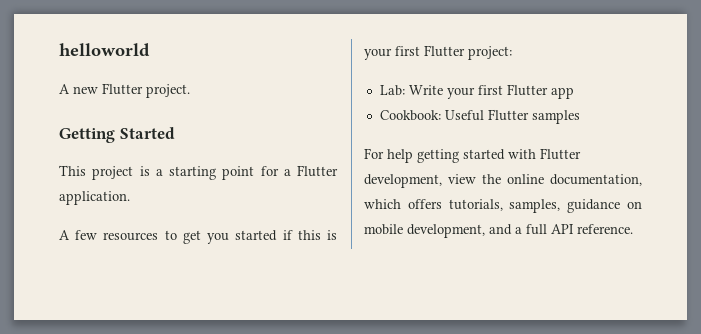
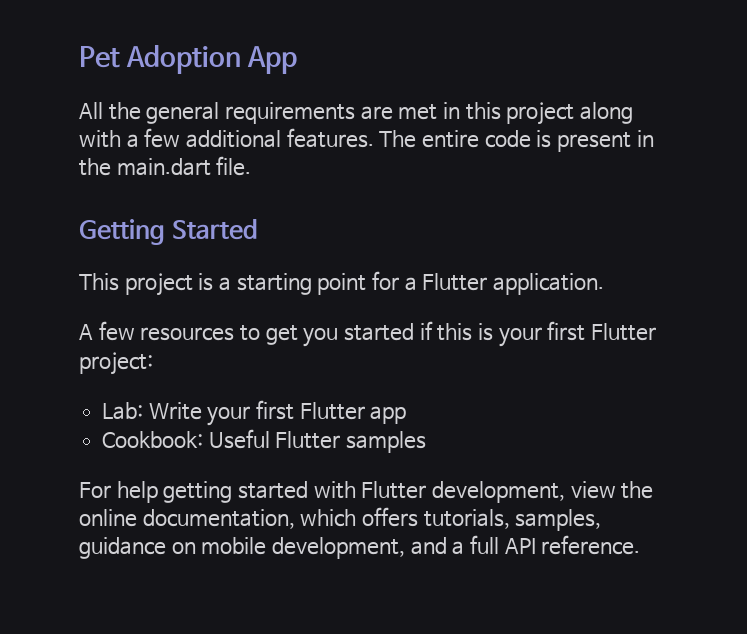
- helloworld
- A new Flutter project.
+ Pet Adoption App
+ All the general requirements are met in this project along with a few additional features. The entire code is present in the main.dart file.

